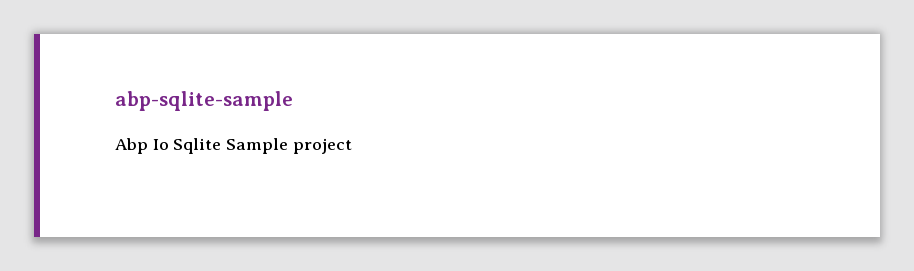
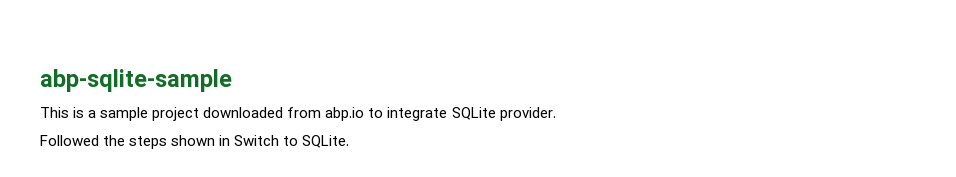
- Abp Io Sqlite Sample project
+ This is a sample project downloaded from abp.io to integrate SQLite provider.
+ Followed the steps shown in Switch to SQLite.

